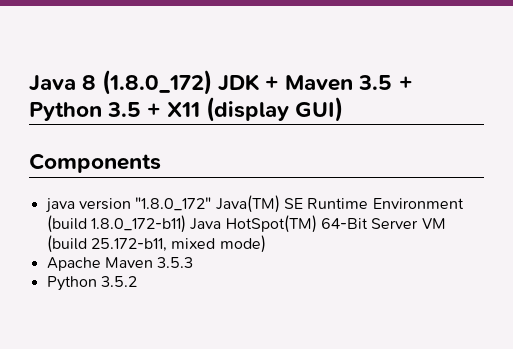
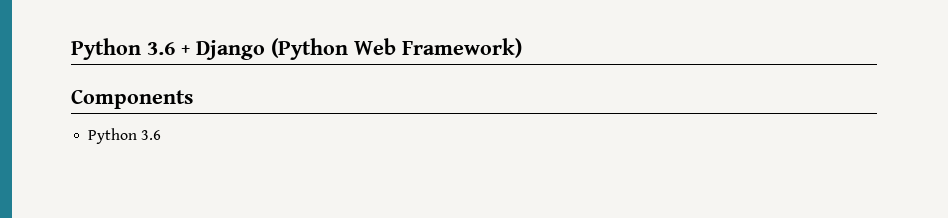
- Java 8 (1.8.0_172) JDK + Maven 3.5 + Python 3.5 + X11 (display GUI)
+ Python 3.6 + Django (Python Web Framework)
  Components
- java version "1.8.0_172" Java(TM) SE Runtime Environment (build 1.8.0_172-b11) Java HotSpot(TM) 64-Bit Server VM (build 25.172-b11, mixed mode)
- Apache Maven 3.5.3
- Python 3.5.2
+ Python 3.6

